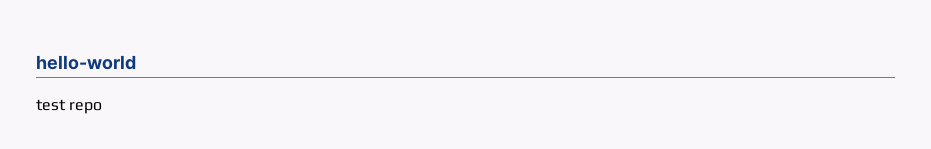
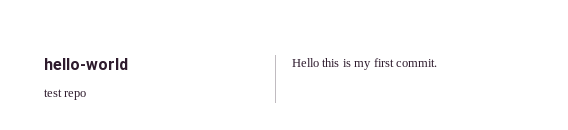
+ Hello this is my first commit.

